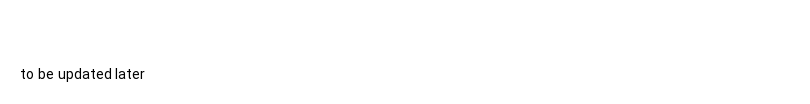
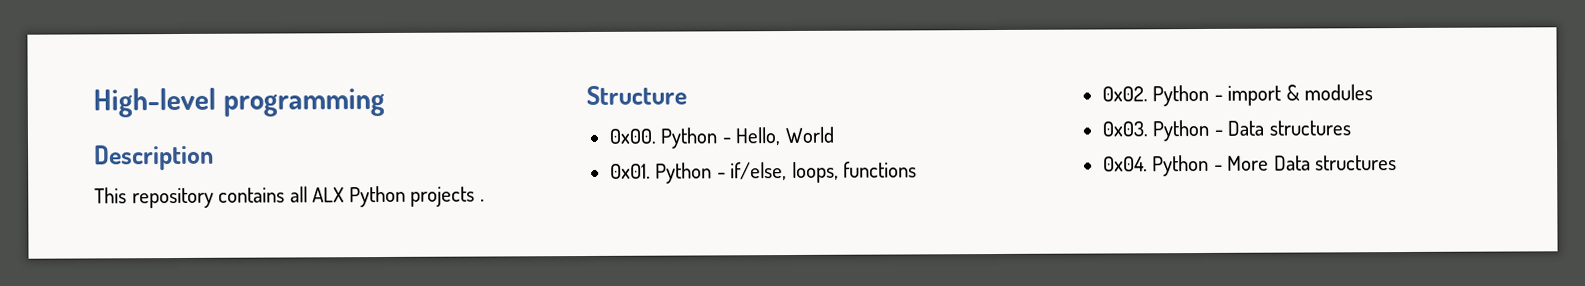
- to be updated later
+ High-level programming
+ Description
+ This repository contains all ALX Python projects .
+ Structure
+ 0x00. Python - Hello, World
+ 0x01. Python - if/else, loops, functions
+ 0x02. Python - import & modules
+ 0x03. Python - Data structures
+ 0x04. Python - More Data structures

